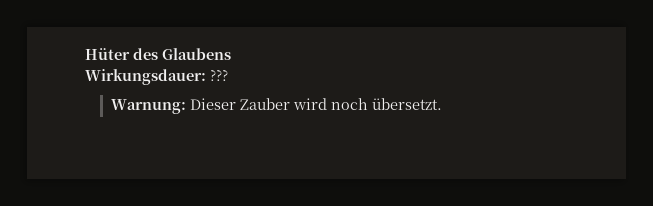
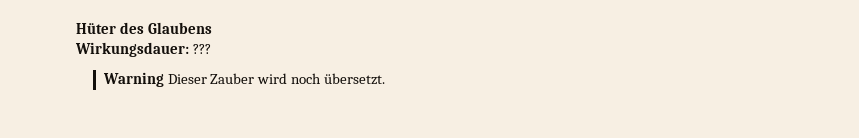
- Warnung: Dieser Zauber wird noch übersetzt.
+ Warning Dieser Zauber wird noch übersetzt.

